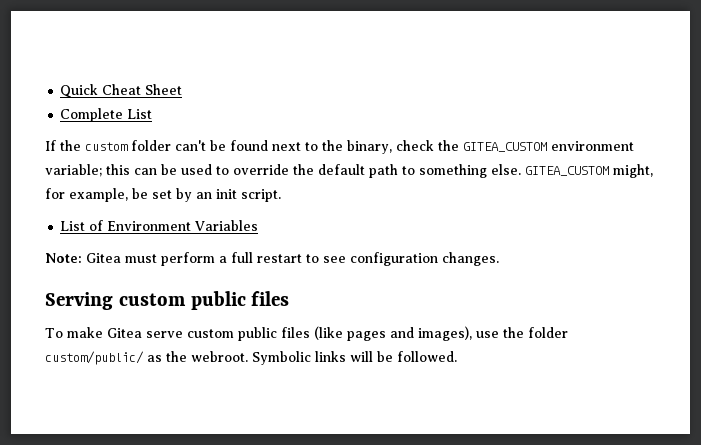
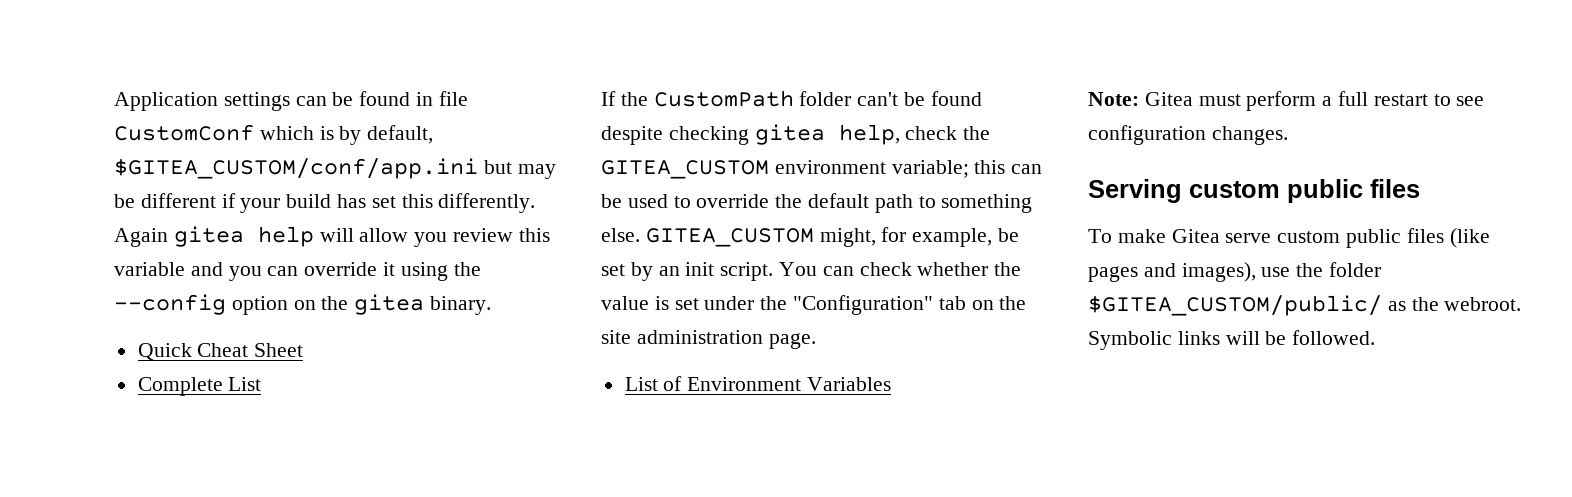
+ Application settings can be found in file CustomConf which is by default, $GITEA_CUSTOM/conf/app.ini but may be different if your build has set this differently. Again gitea help will allow you review this variable and you can override it using the --config option on the gitea binary.
- If the custom folder can't be found next to the binary, check the GITEA_CUSTOM environment variable; this can be used to override the default path to something else.
+ If the CustomPath folder can't be found despite checking gitea help, check the GITEA_CUSTOM environment variable; this can be used to override the default path to something else.
+ You can check whether the value is set under the "Configuration" tab on the site administration page.
- To make Gitea serve custom public files (like pages and images), use the folder custom/public/ as the webroot.
+ To make Gitea serve custom public files (like pages and images), use the folder $GITEA_CUSTOM/public/ as the webroot.

